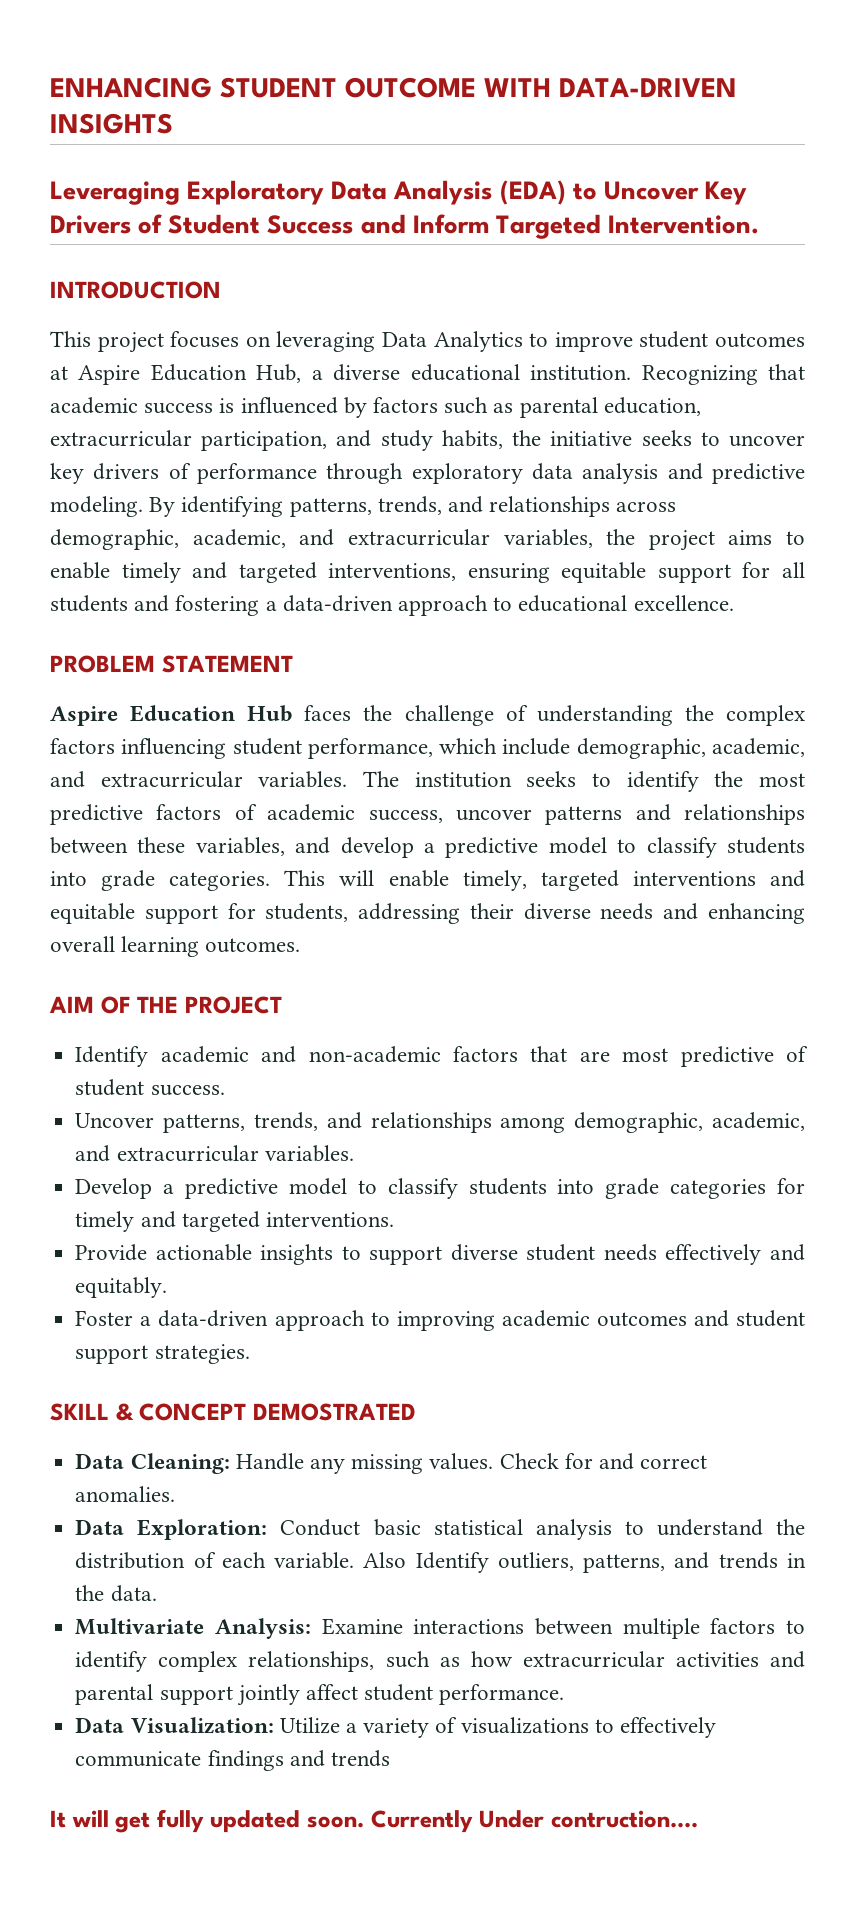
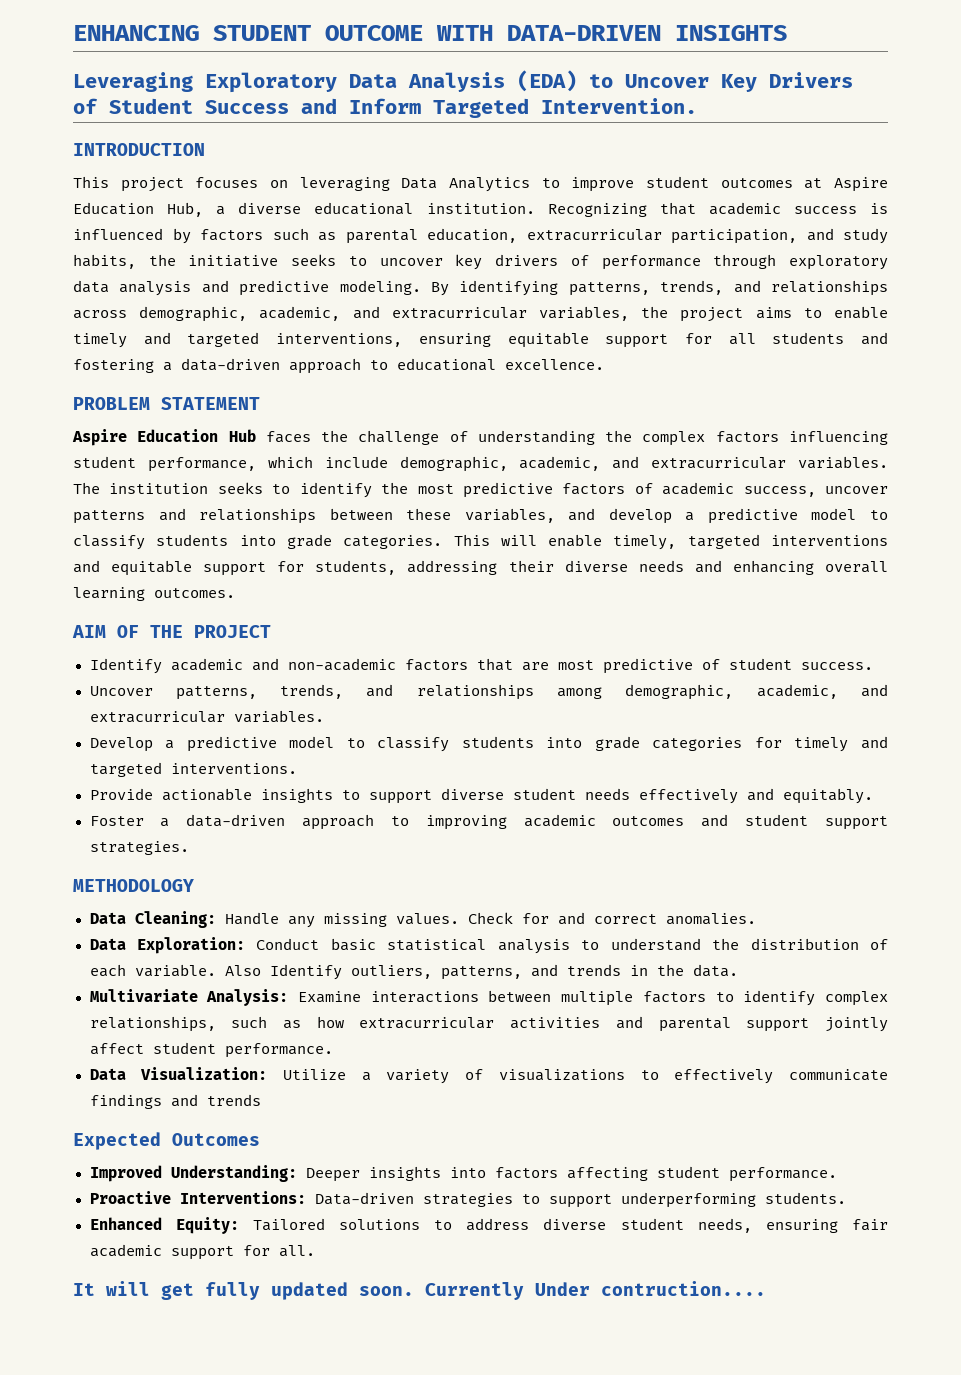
- SKILL & CONCEPT DEMOSTRATED
+ METHODOLOGY
+ Expected Outcomes
+ Improved Understanding: Deeper insights into factors affecting student performance.
+ Proactive Interventions: Data-driven strategies to support underperforming students.
+ Enhanced Equity: Tailored solutions to address diverse student needs, ensuring fair academic support for all.

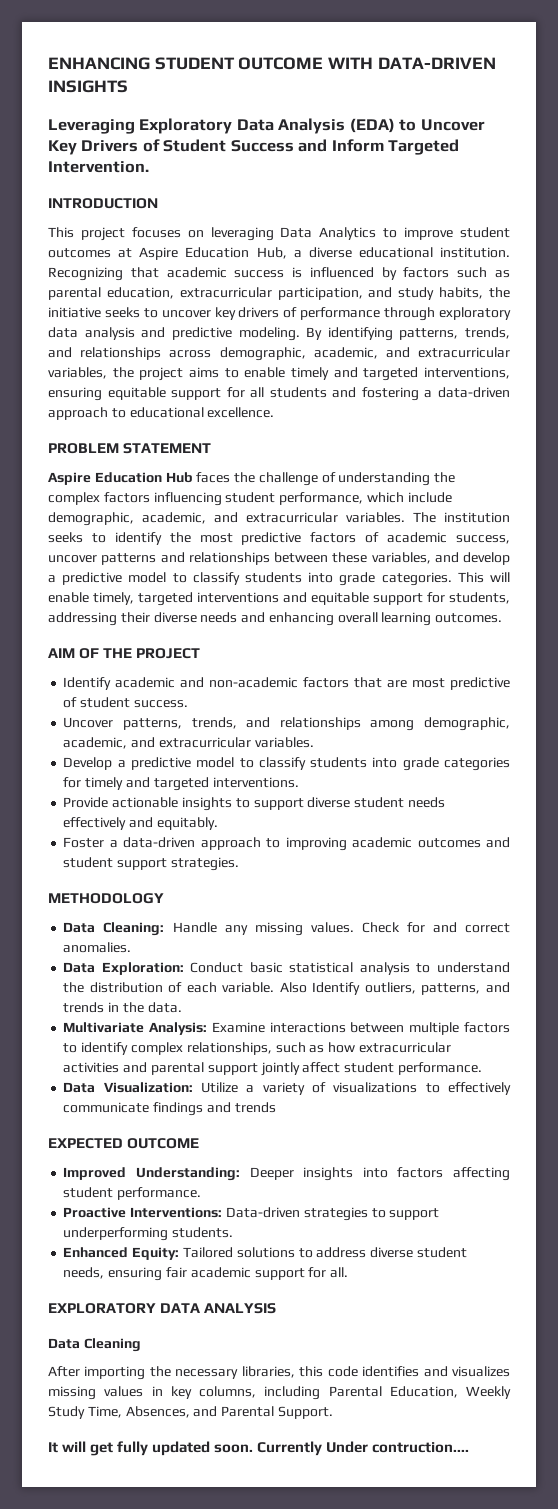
- Expected Outcomes
+ EXPECTED OUTCOME
+ EXPLORATORY DATA ANALYSIS
+ Data Cleaning
+ After importing the necessary libraries, this code identifies and visualizes missing values in key columns, including Parental Education, Weekly Study Time, Absences, and Parental Support.

